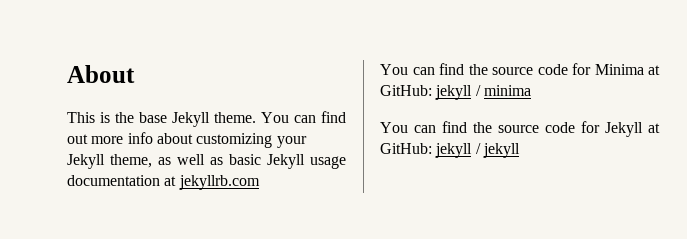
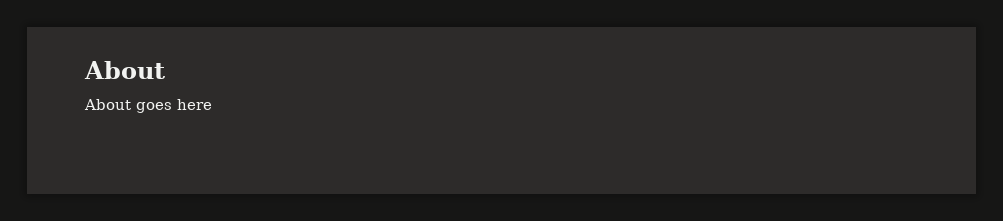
- This is the base Jekyll theme. You can find out more info about customizing your Jekyll theme, as well as basic Jekyll usage documentation at jekyllrb.com
- You can find the source code for Minima at GitHub: jekyll / minima
- You can find the source code for Jekyll at GitHub: jekyll / jekyll
+ About goes here

